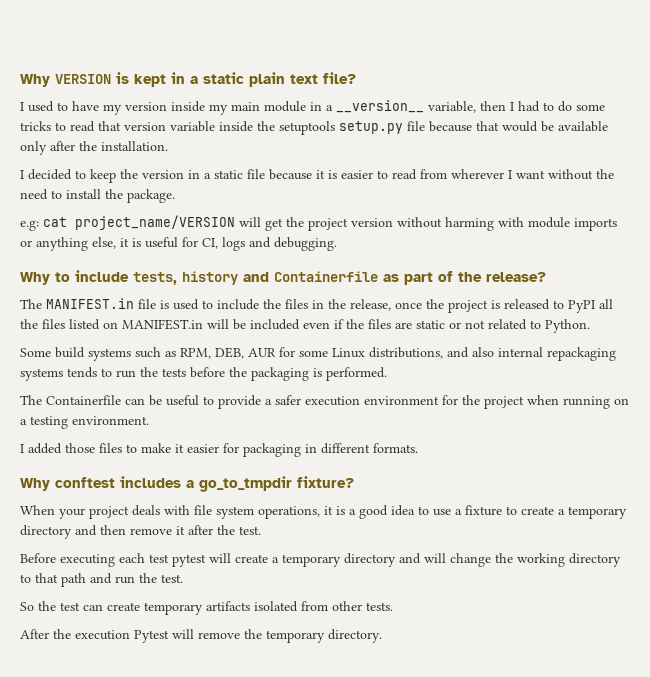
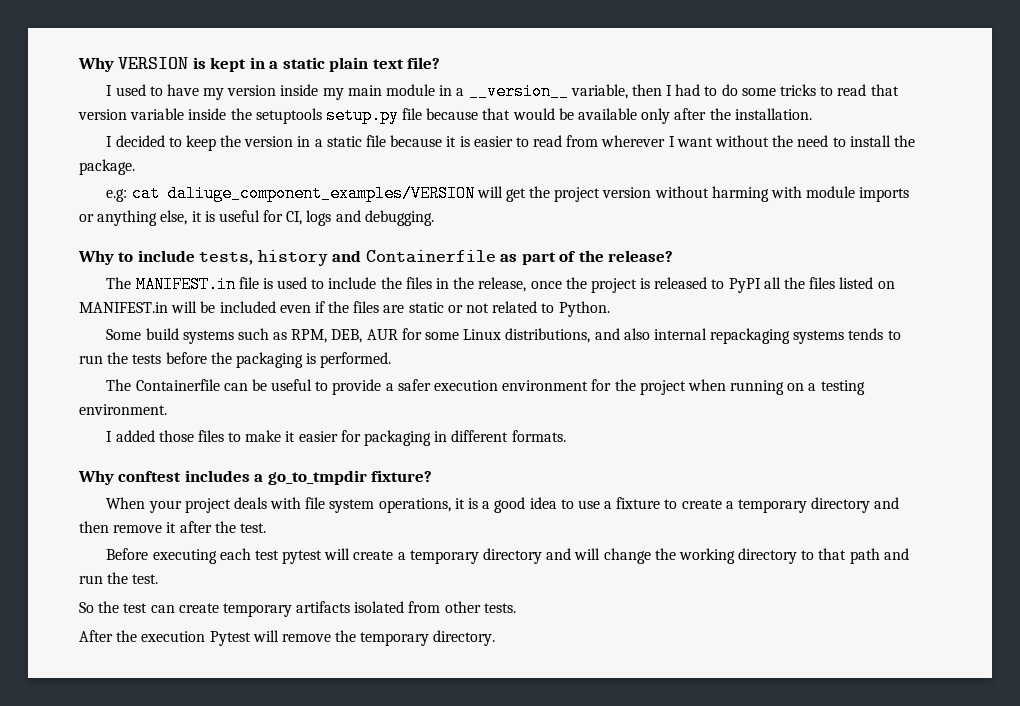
- e.g: cat project_name/VERSION will get the project version without harming with module imports or anything else, it is useful for CI, logs and debugging.
+ e.g: cat daliuge_component_examples/VERSION will get the project version without harming with module imports or anything else, it is useful for CI, logs and debugging.

